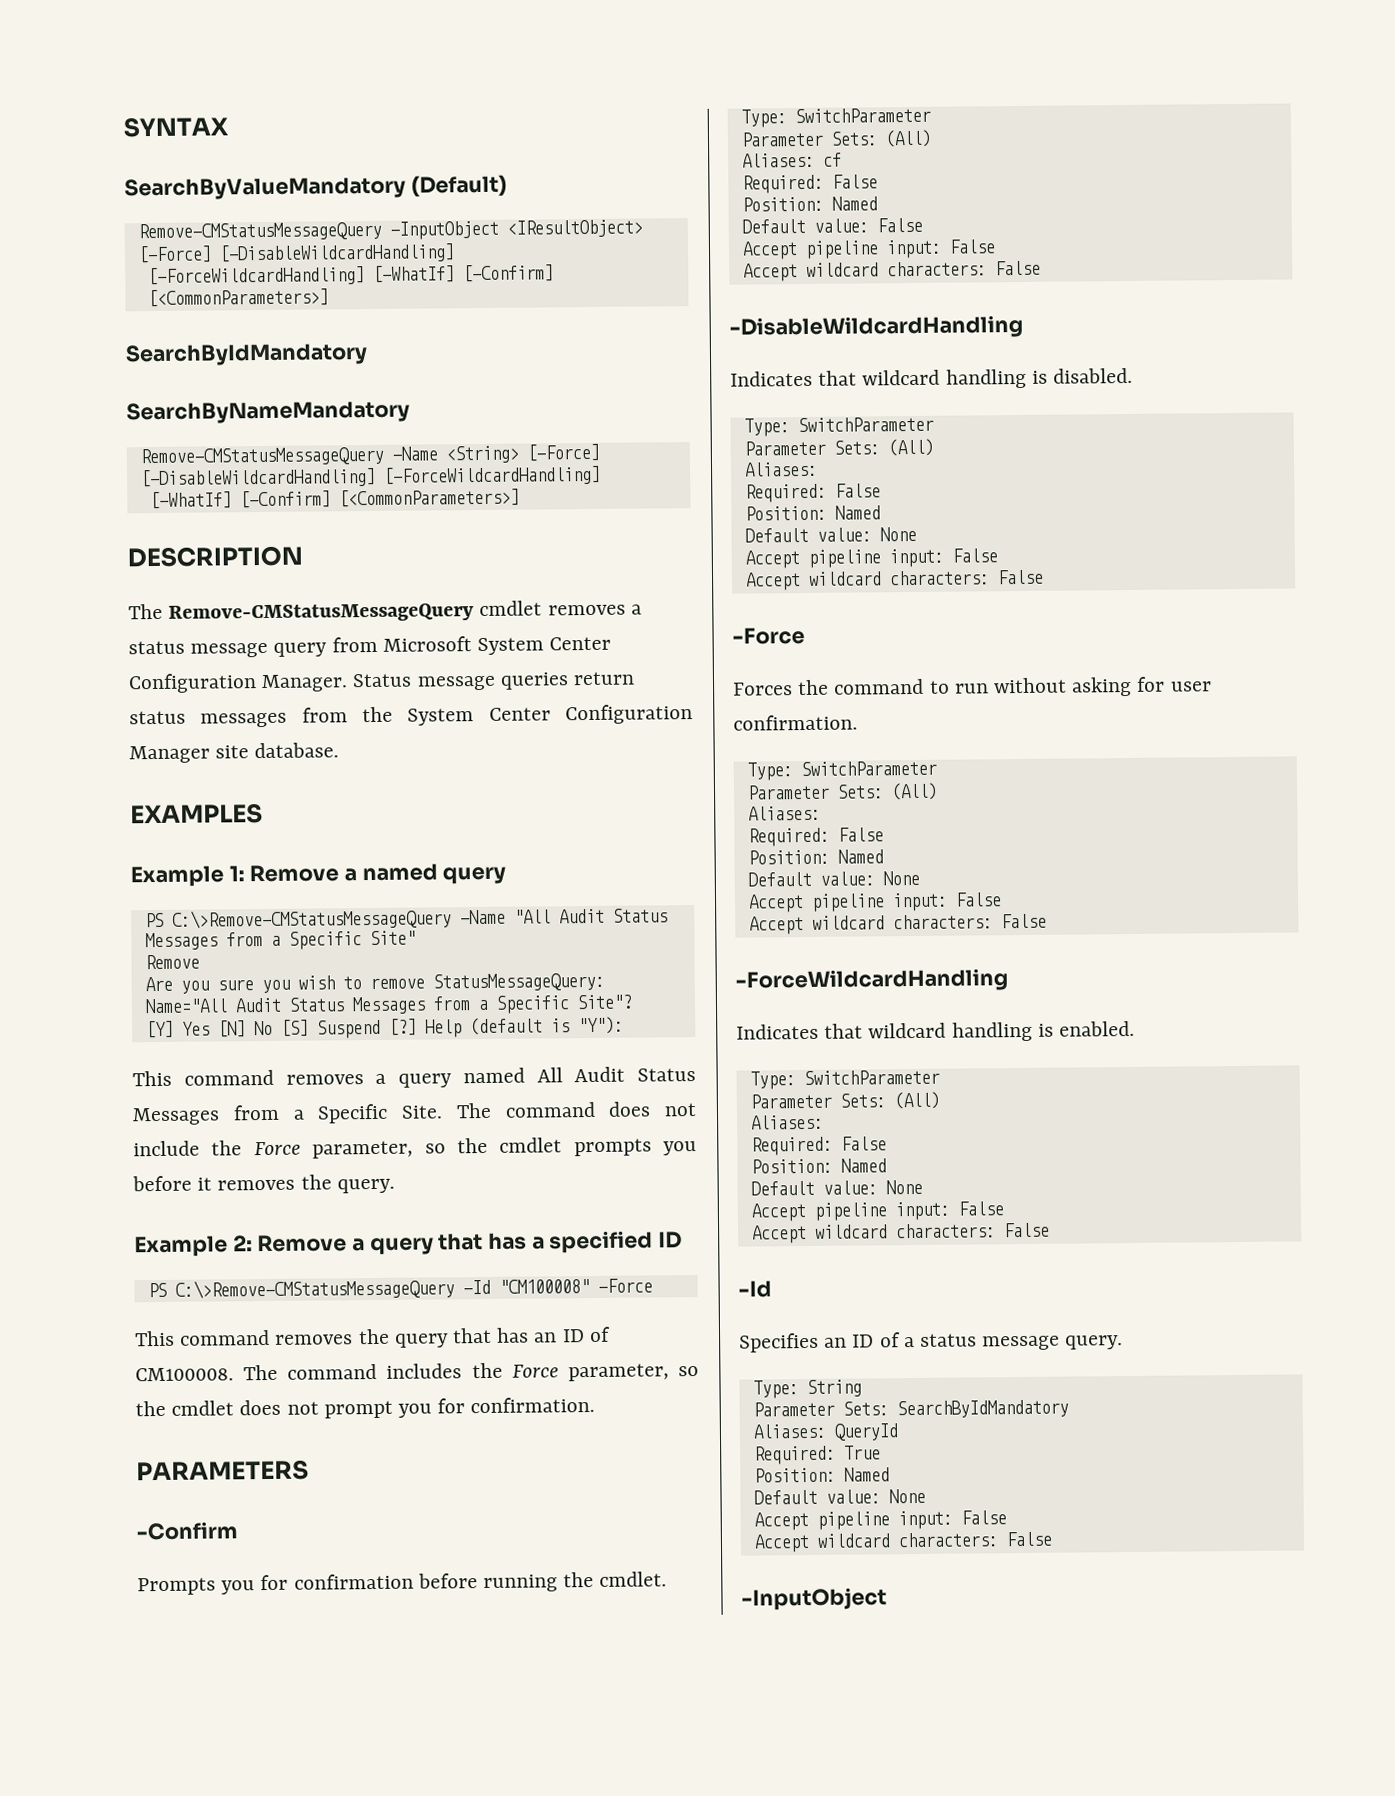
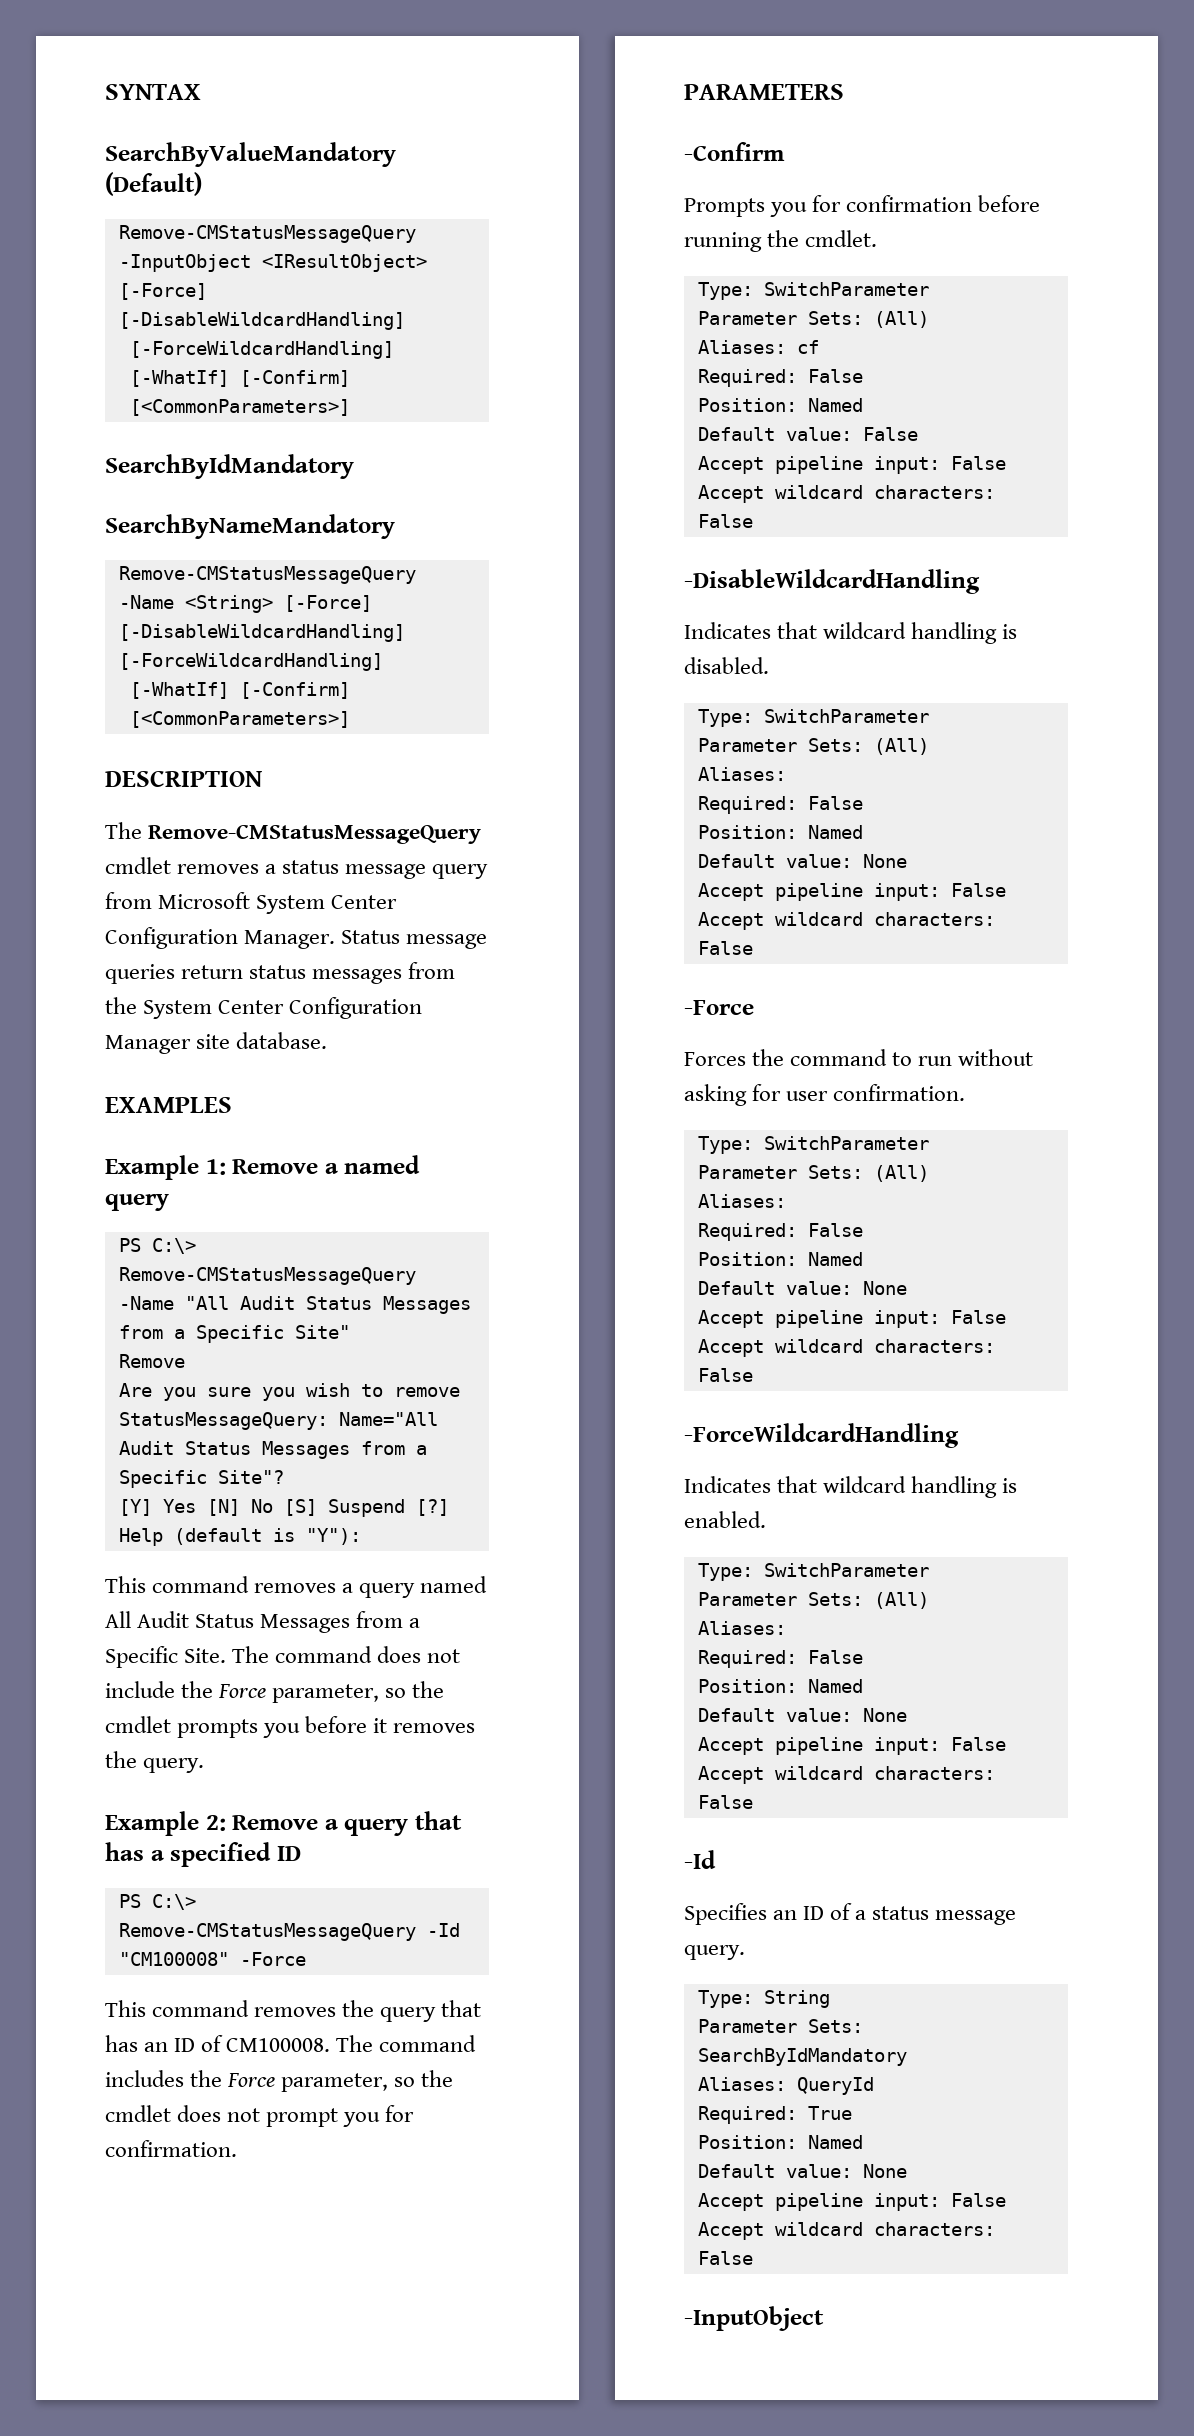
- PS C:\>Remove-CMStatusMessageQuery -Name "All Audit Status Messages from a Specific Site"
+ PS C:\> Remove-CMStatusMessageQuery -Name "All Audit Status Messages from a Specific Site"
- PS C:\>Remove-CMStatusMessageQuery -Id "CM100008" -Force
+ PS C:\> Remove-CMStatusMessageQuery -Id "CM100008" -Force

